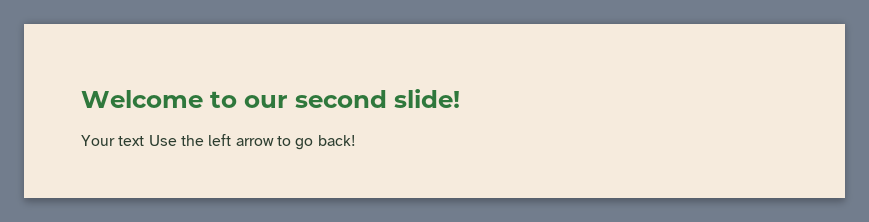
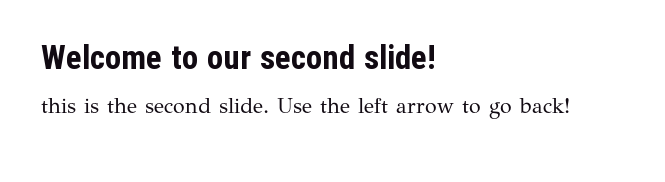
- Your text Use the left arrow to go back!
+ this is the second slide. Use the left arrow to go back!

